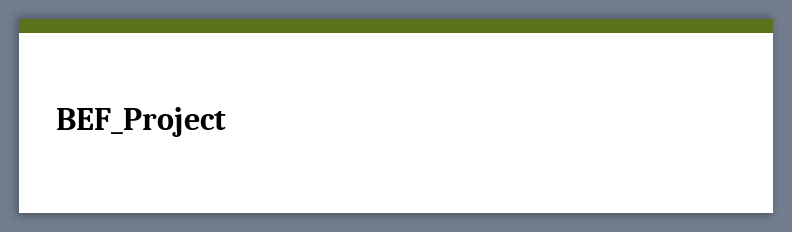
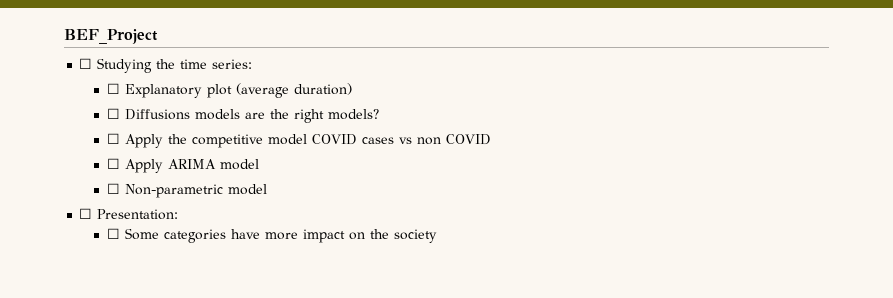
+ ☐ Studying the time series:
+ ☐ Explanatory plot (average duration)
+ ☐ Diffusions models are the right models?
+ ☐ Apply the competitive model COVID cases vs non COVID
+ ☐ Apply ARIMA model
+ ☐ Non-parametric model
+ ☐ Presentation:
+ ☐ Some categories have more impact on the society

